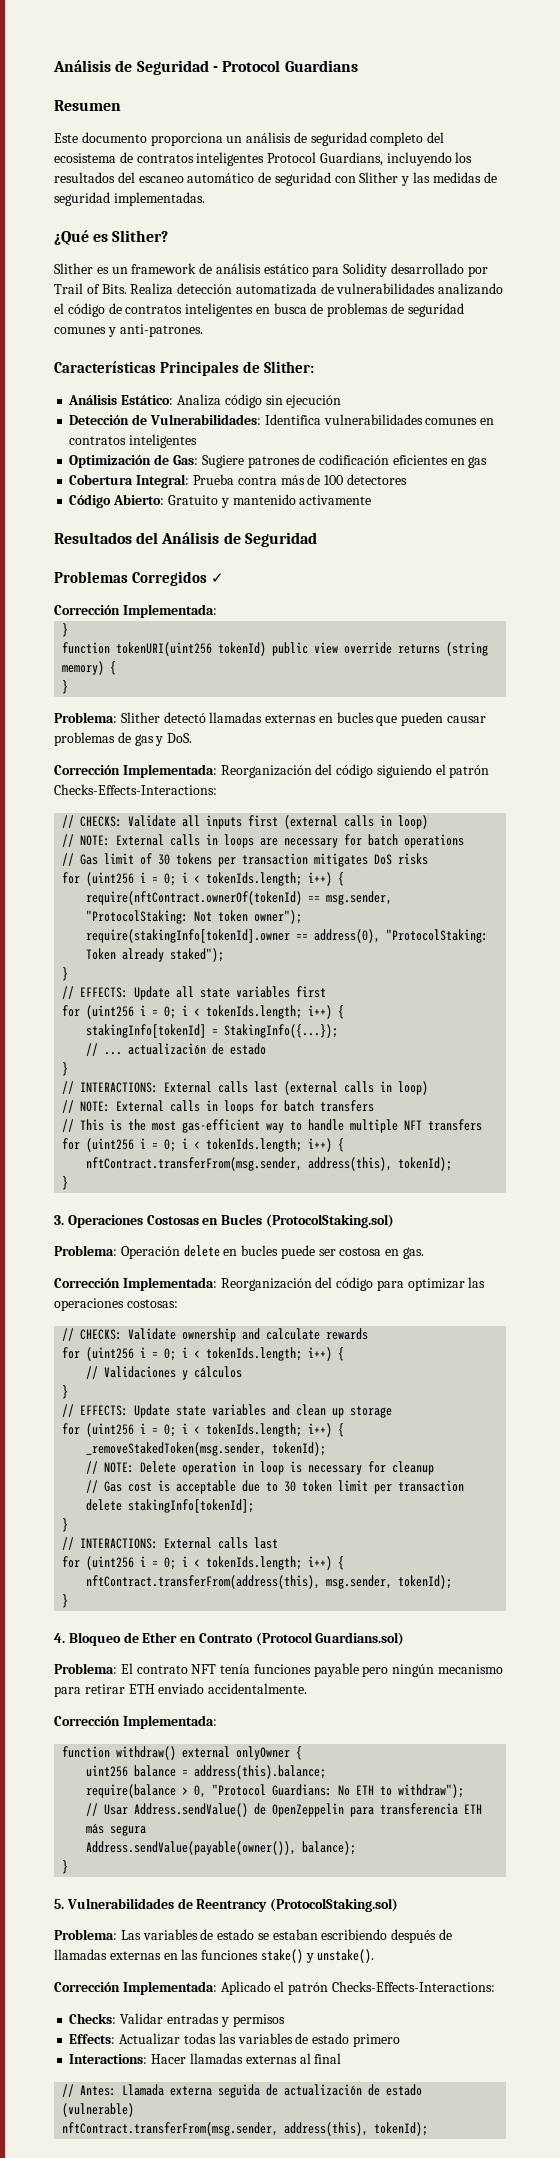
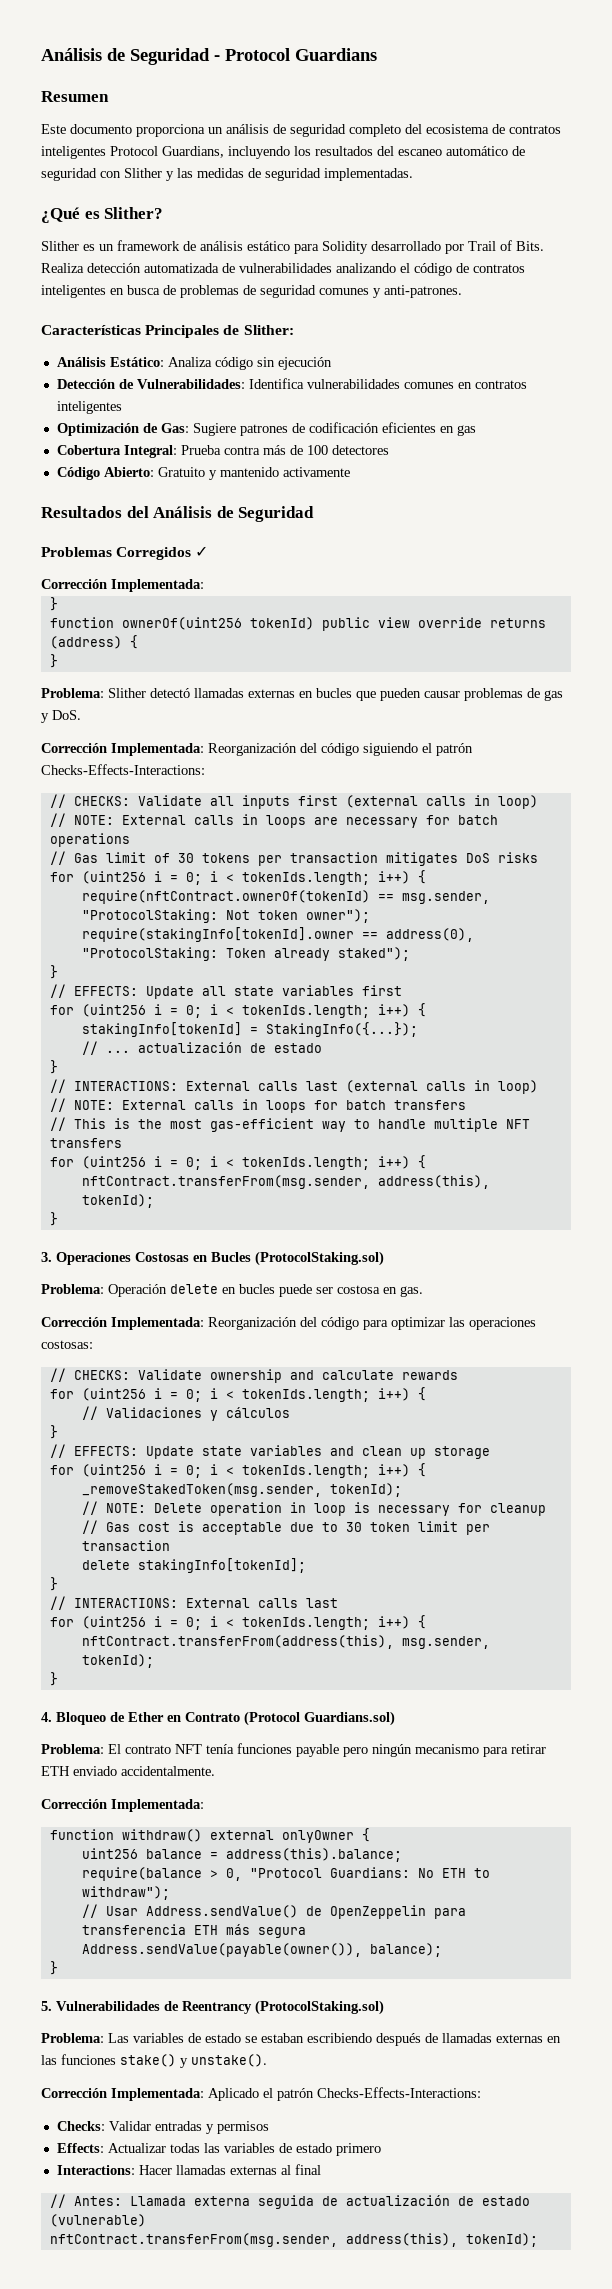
- function tokenURI(uint256 tokenId) public view override returns (string memory) {
+ function ownerOf(uint256 tokenId) public view override returns (address) {

